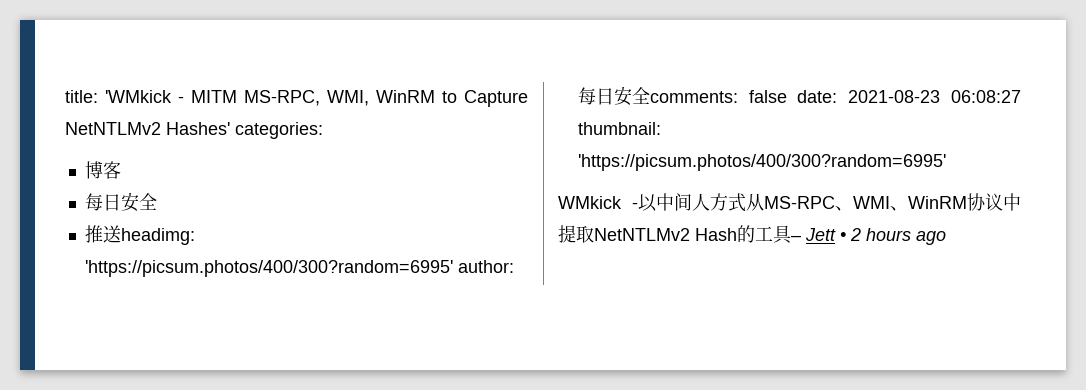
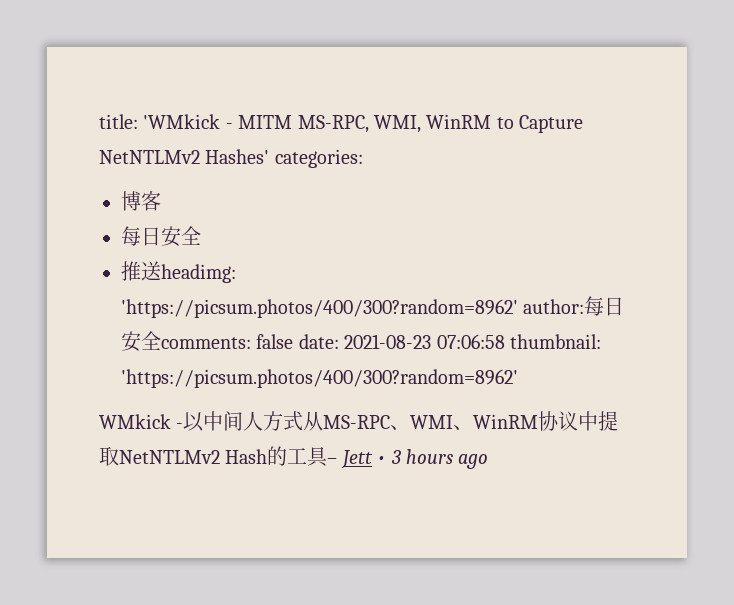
- 推送headimg: 'https://picsum.photos/400/300?random=6995' author:每日安全comments: false date: 2021-08-23 06:08:27 thumbnail: 'https://picsum.photos/400/300?random=6995'
+ 推送headimg: 'https://picsum.photos/400/300?random=8962' author:每日安全comments: false date: 2021-08-23 07:06:58 thumbnail: 'https://picsum.photos/400/300?random=8962'
- WMkick -以中间人方式从MS-RPC、WMI、WinRM协议中提取NetNTLMv2 Hash的工具– Jett • 2 hours ago
+ WMkick -以中间人方式从MS-RPC、WMI、WinRM协议中提取NetNTLMv2 Hash的工具– Jett • 3 hours ago

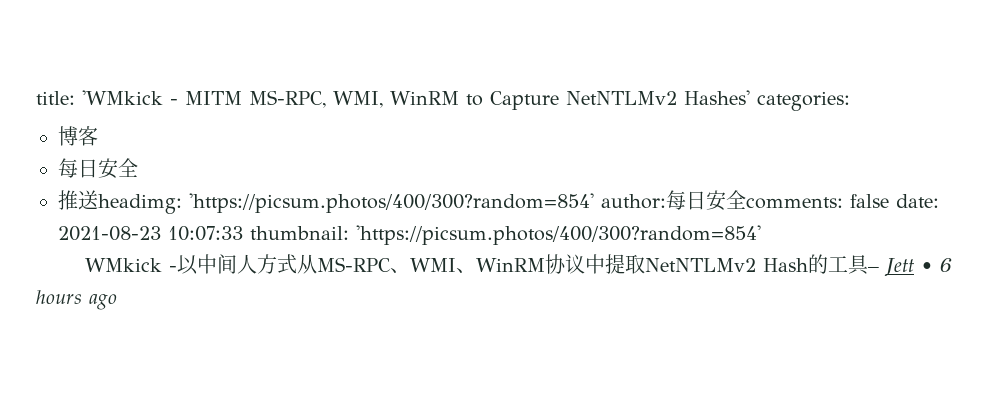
- 推送headimg: 'https://picsum.photos/400/300?random=8962' author:每日安全comments: false date: 2021-08-23 07:06:58 thumbnail: 'https://picsum.photos/400/300?random=8962'
+ 推送headimg: 'https://picsum.photos/400/300?random=854' author:每日安全comments: false date: 2021-08-23 10:07:33 thumbnail: 'https://picsum.photos/400/300?random=854'
- WMkick -以中间人方式从MS-RPC、WMI、WinRM协议中提取NetNTLMv2 Hash的工具– Jett • 3 hours ago
+ WMkick -以中间人方式从MS-RPC、WMI、WinRM协议中提取NetNTLMv2 Hash的工具– Jett • 6 hours ago

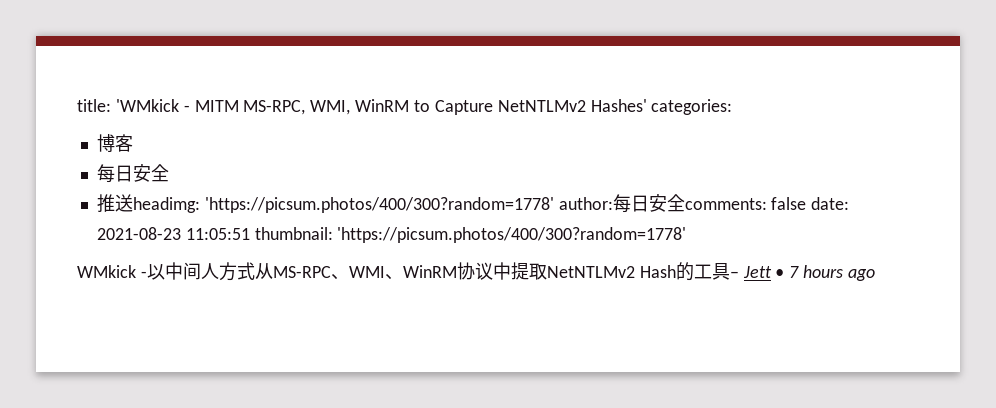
- 推送headimg: 'https://picsum.photos/400/300?random=854' author:每日安全comments: false date: 2021-08-23 10:07:33 thumbnail: 'https://picsum.photos/400/300?random=854'
+ 推送headimg: 'https://picsum.photos/400/300?random=1778' author:每日安全comments: false date: 2021-08-23 11:05:51 thumbnail: 'https://picsum.photos/400/300?random=1778'
- WMkick -以中间人方式从MS-RPC、WMI、WinRM协议中提取NetNTLMv2 Hash的工具– Jett • 6 hours ago
+ WMkick -以中间人方式从MS-RPC、WMI、WinRM协议中提取NetNTLMv2 Hash的工具– Jett • 7 hours ago

